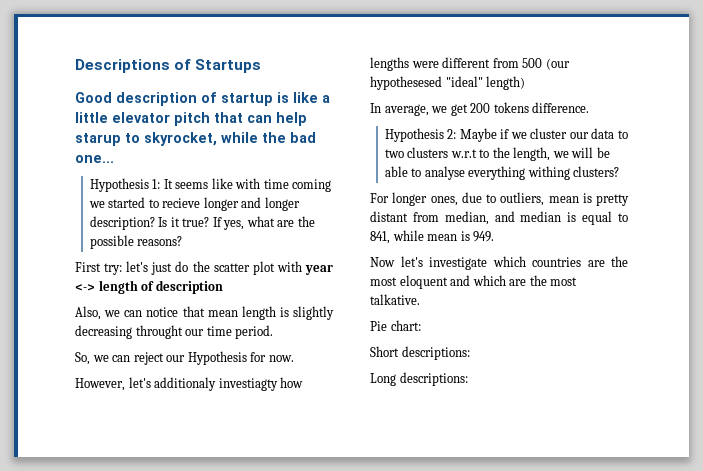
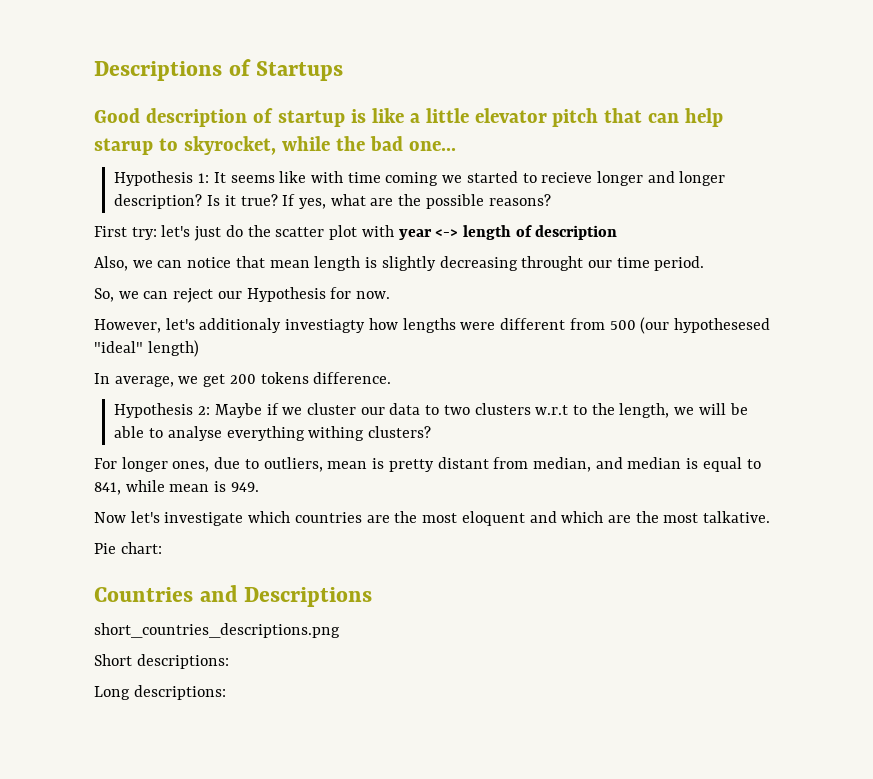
+ Countries and Descriptions
+ short_countries_descriptions.png

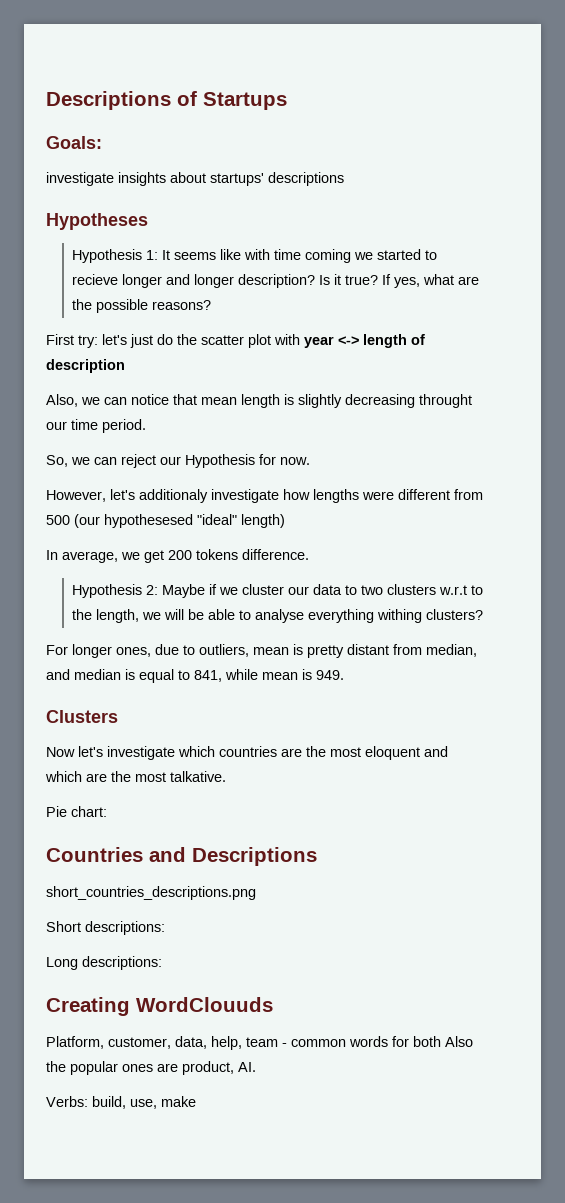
- Good description of startup is like a little elevator pitch that can help starup to skyrocket, while the bad one...
+ Goals:
+ investigate insights about startups' descriptions
+ Hypotheses
- However, let's additionaly investiagty how lengths were different from 500 (our hypothesesed "ideal" length)
+ However, let's additionaly investigate how lengths were different from 500 (our hypothesesed "ideal" length)
+ Clusters
+ Creating WordClouuds
+ Platform, customer, data, help, team - common words for both Also the popular ones are product, AI.
+ Verbs: build, use, make

